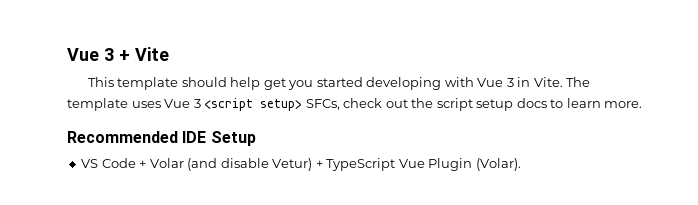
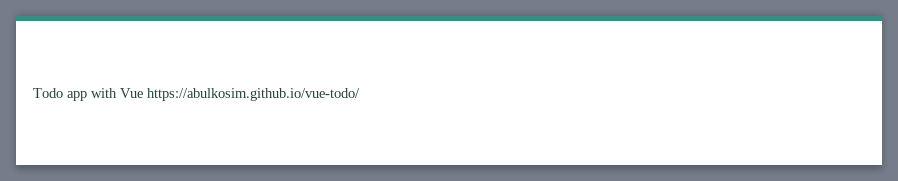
- Vue 3 + Vite
- This template should help get you started developing with Vue 3 in Vite. The template uses Vue 3 <script setup> SFCs, check out the script setup docs to learn more.
- Recommended IDE Setup
- VS Code + Volar (and disable Vetur) + TypeScript Vue Plugin (Volar).
+ Todo app with Vue https://abulkosim.github.io/vue-todo/

